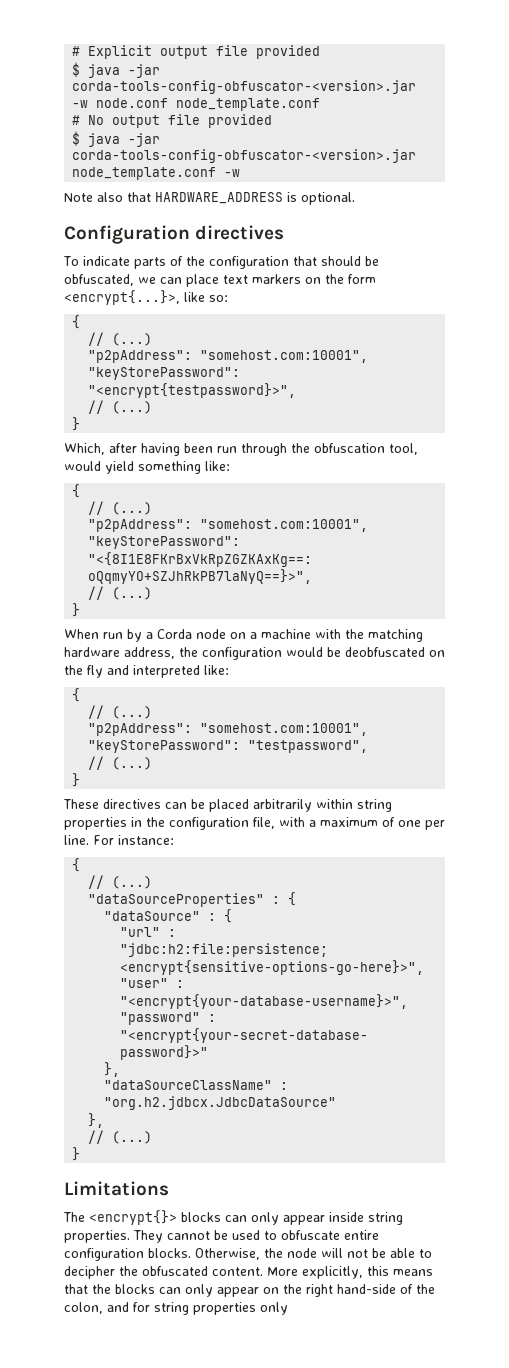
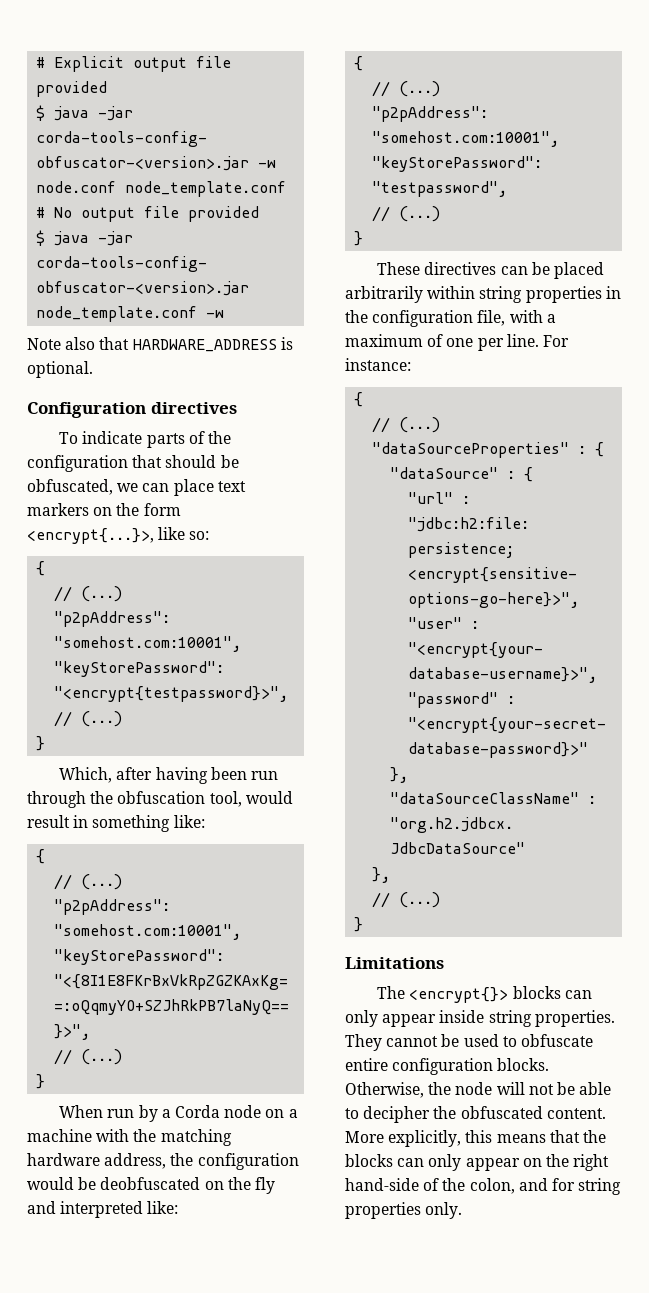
- Which, after having been run through the obfuscation tool, would yield something like:
+ Which, after having been run through the obfuscation tool, would result in something like:
- More explicitly, this means that the blocks can only appear on the right hand-side of the colon, and for string properties only
+ More explicitly, this means that the blocks can only appear on the right hand-side of the colon, and for string properties only.

